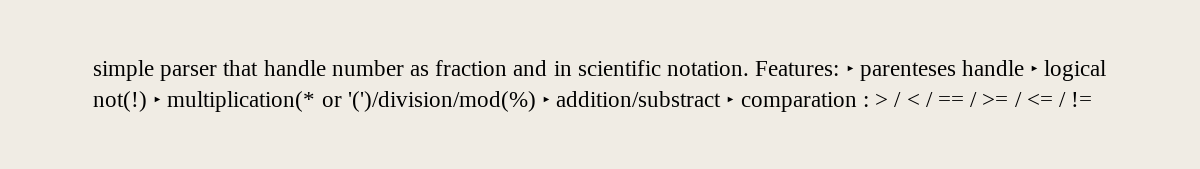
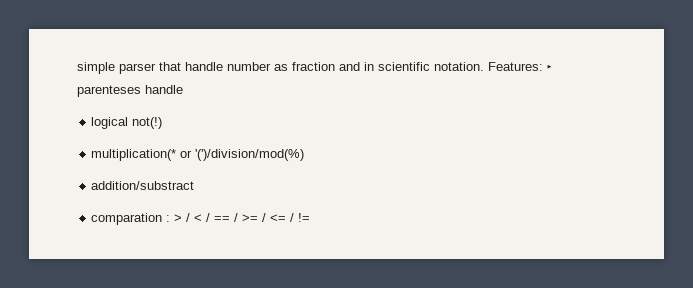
- Features: ‣ parenteses handle ‣ logical not(!) ‣ multiplication(* or '(')/division/mod(%) ‣ addition/substract ‣ comparation : > / < / == / >= / <= / !=
+ Features: ‣ parenteses handle
+ logical not(!)
+ multiplication(* or '(')/division/mod(%)
+ addition/substract
+ comparation : > / < / == / >= / <= / !=

